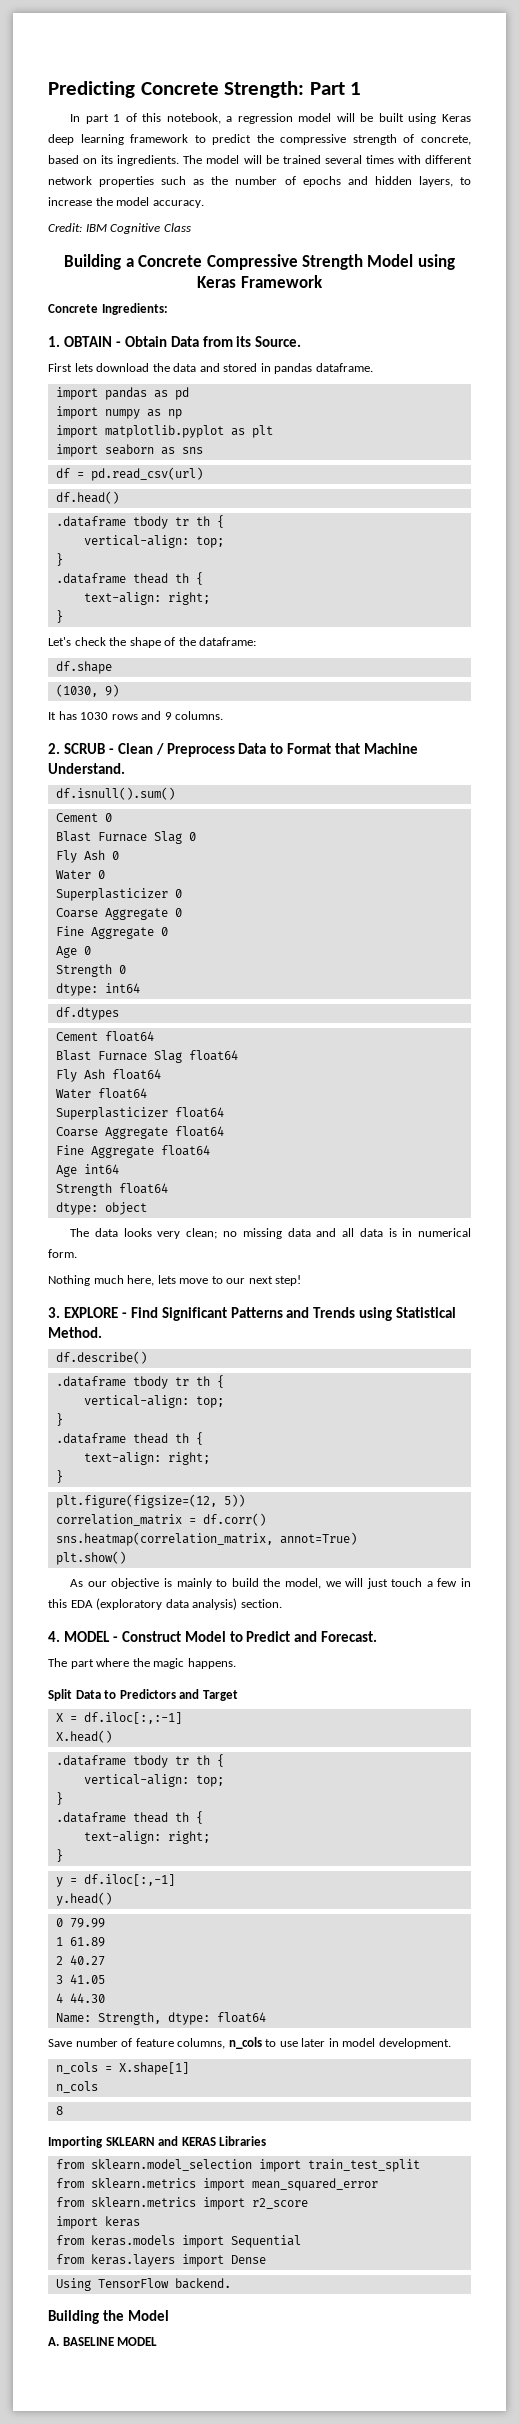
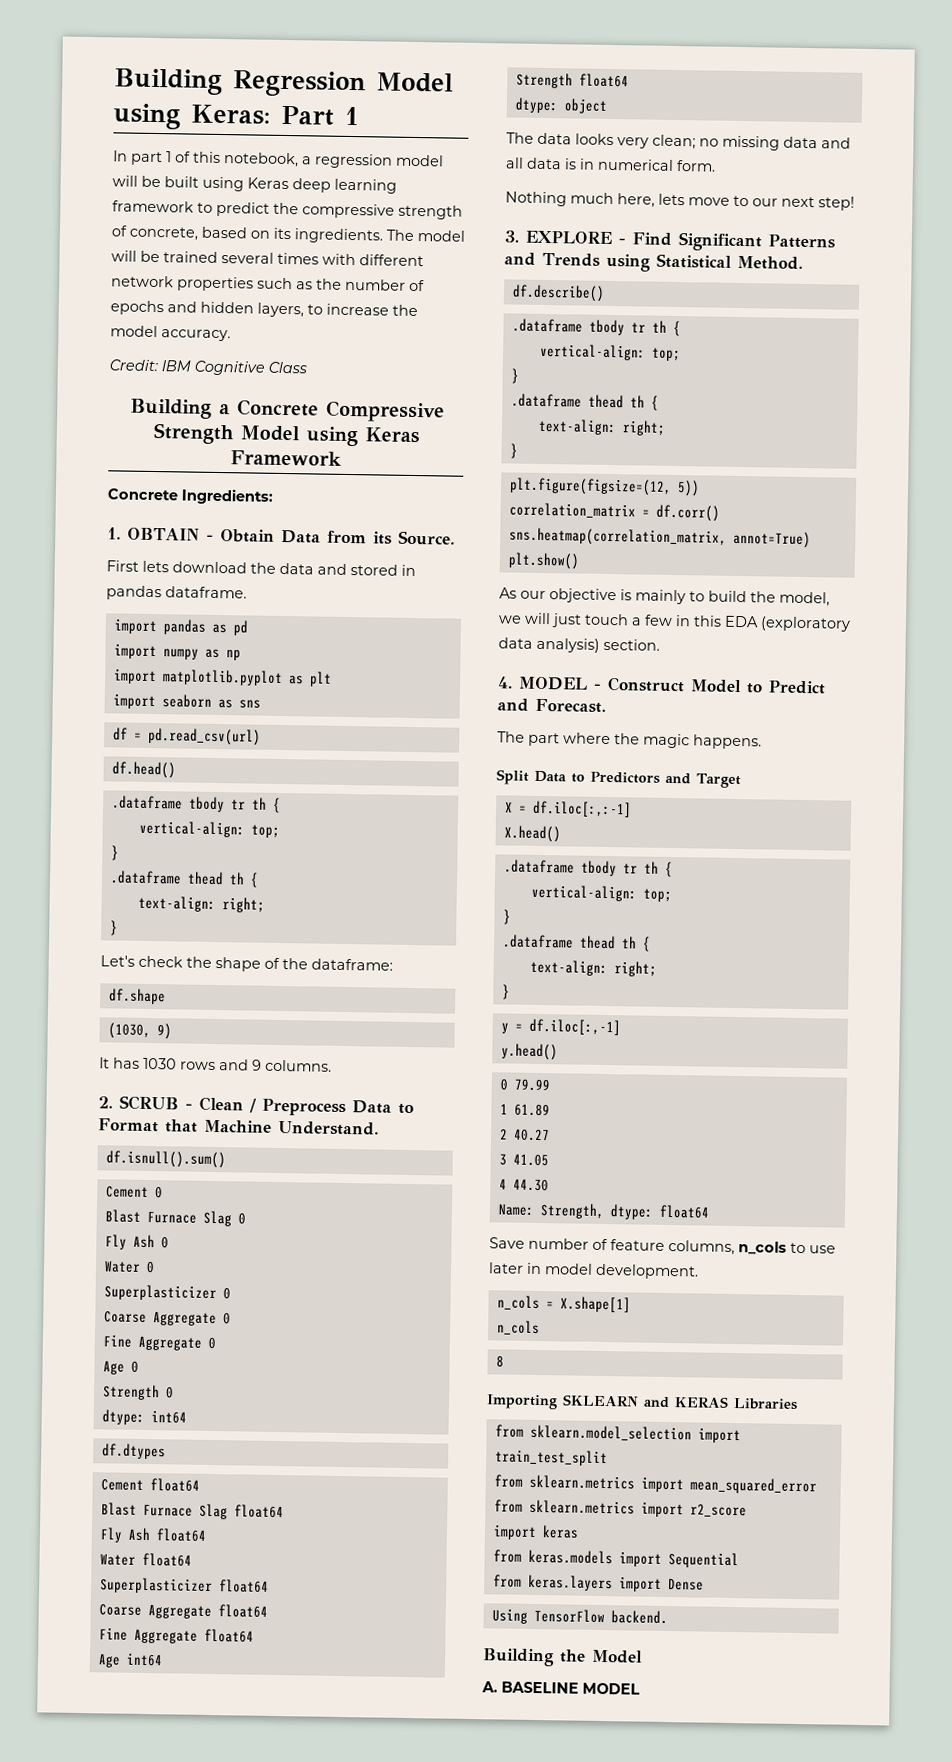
- Predicting Concrete Strength: Part 1
+ Building Regression Model using Keras: Part 1

